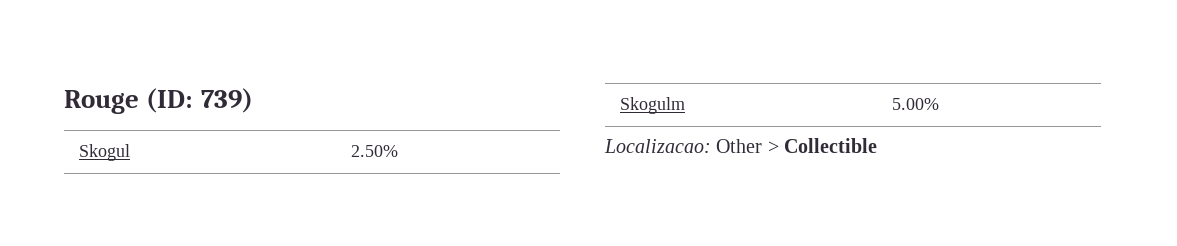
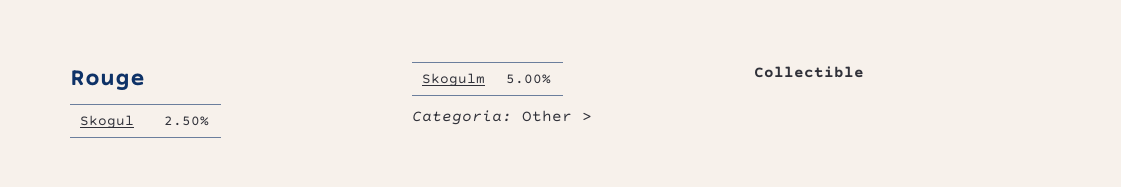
- Rouge (ID: 739)
+ Rouge
- Localizacao: Other > Collectible
+ Categoria: Other > Collectible

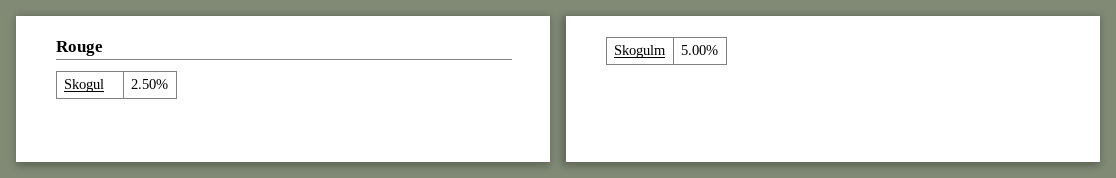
- Categoria: Other > Collectible

